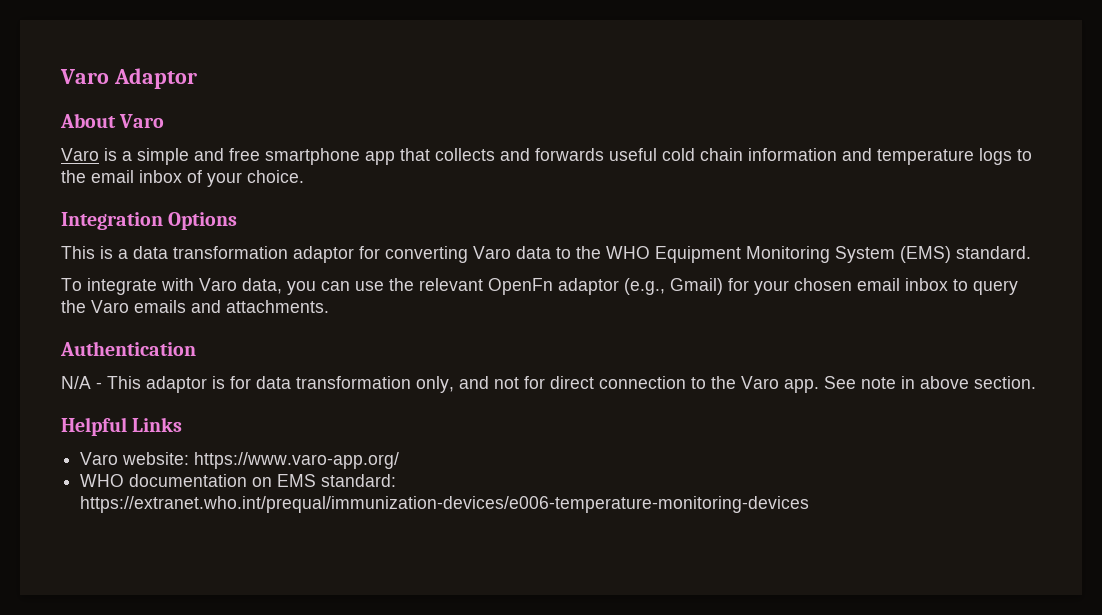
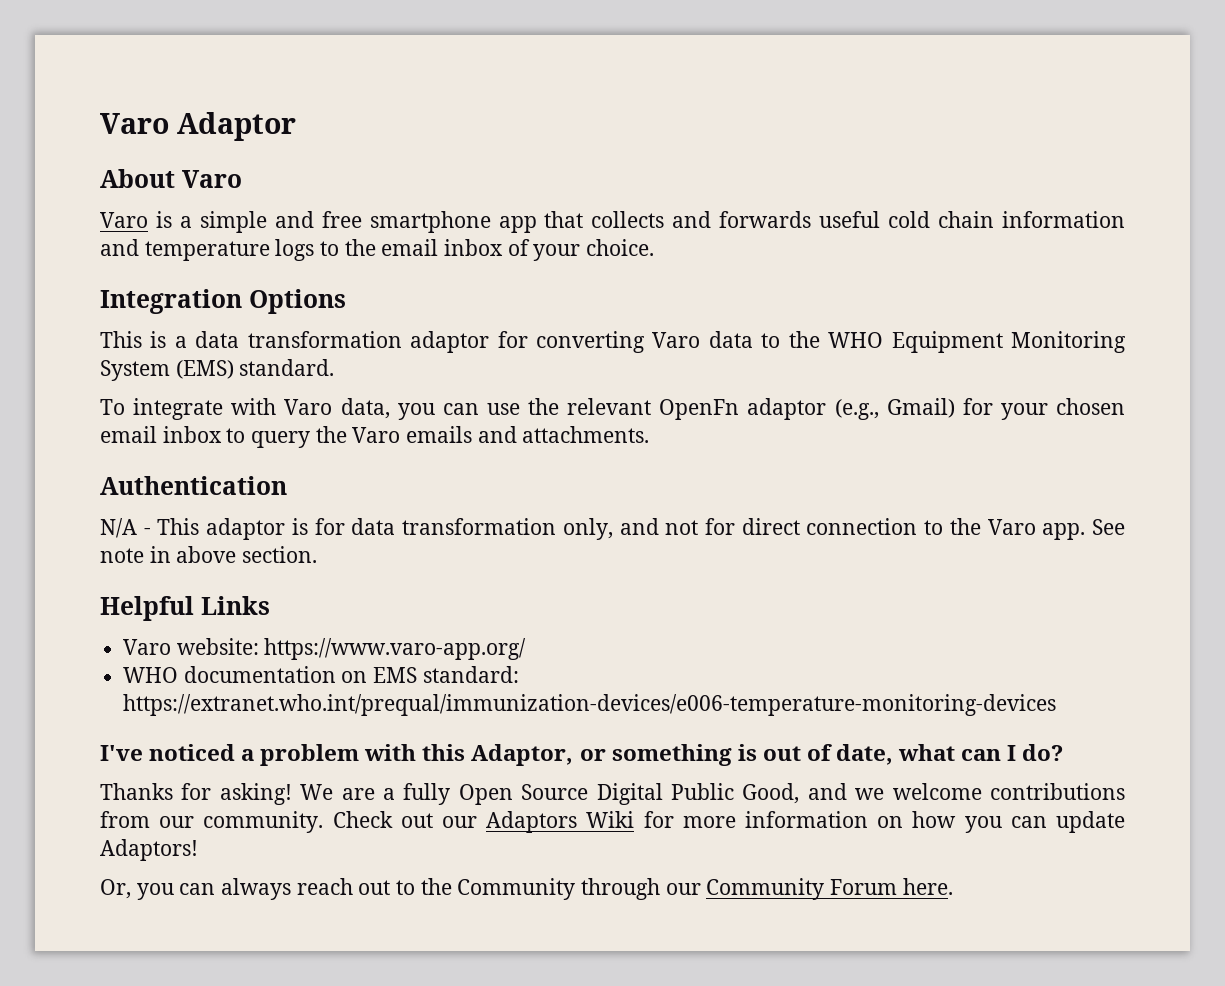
+ I've noticed a problem with this Adaptor, or something is out of date, what can I do?
+ Thanks for asking! We are a fully Open Source Digital Public Good, and we welcome contributions from our community. Check out our Adaptors Wiki for more information on how you can update Adaptors!
+ Or, you can always reach out to the Community through our Community Forum here.

